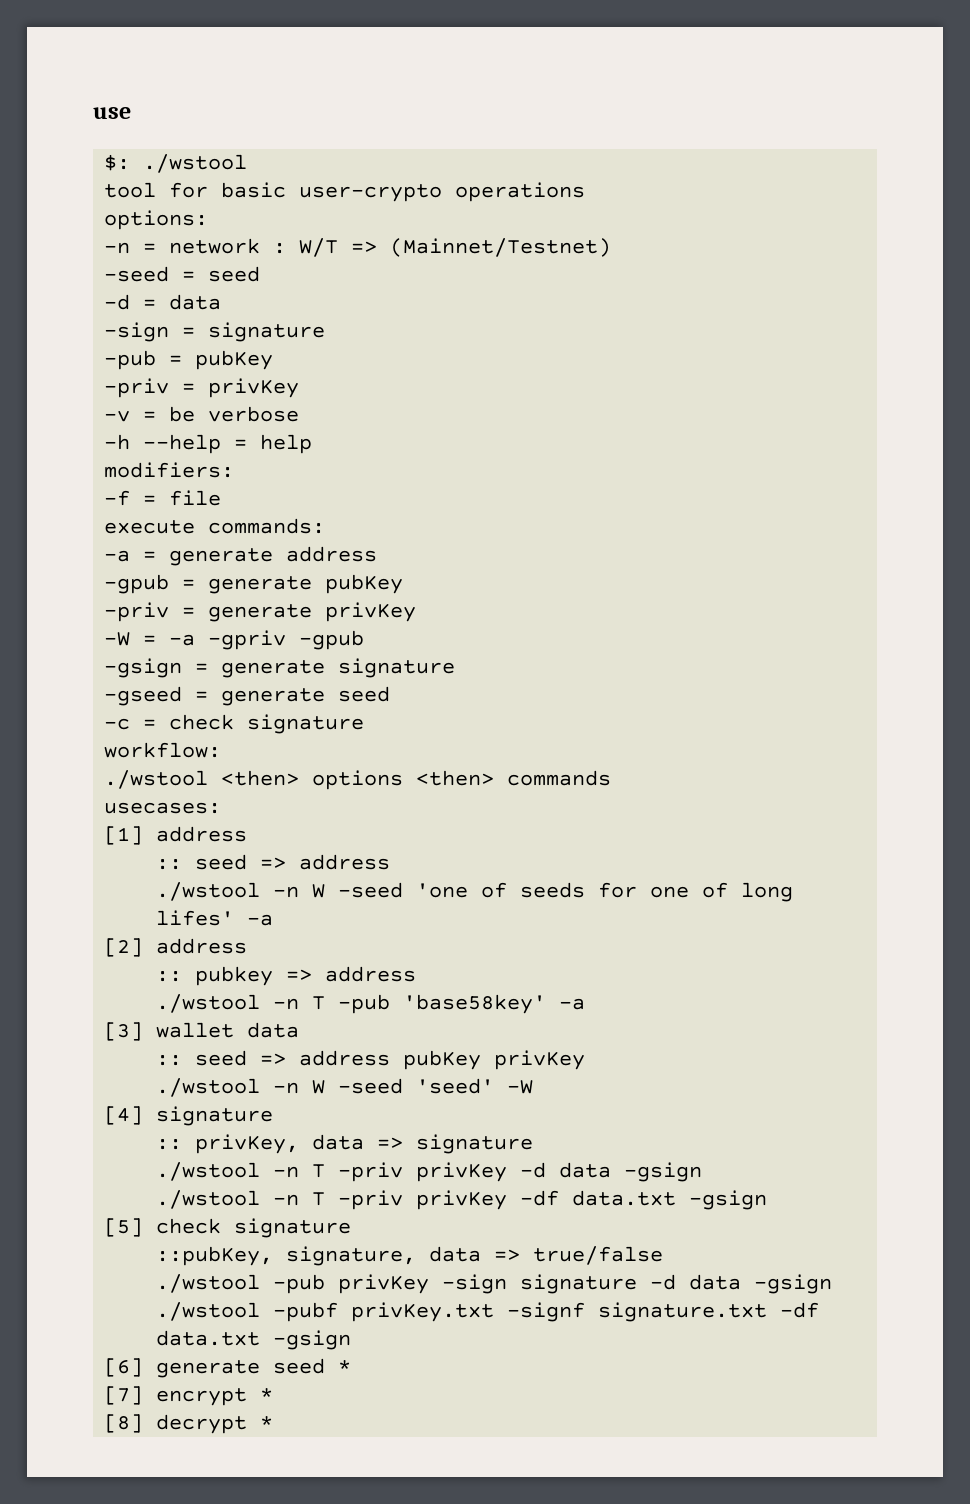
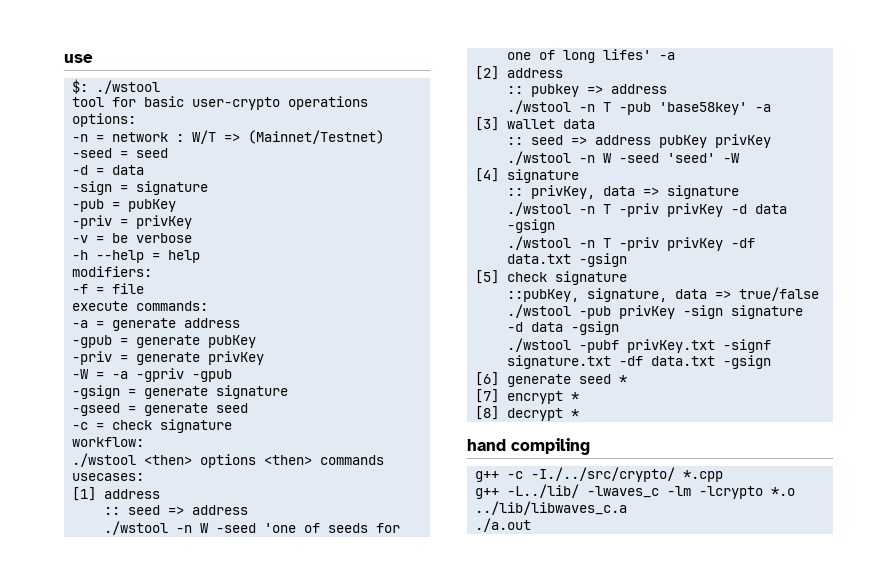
+ hand compiling
+ g++ -c -I./../src/crypto/ *.cpp
+ g++ -L../lib/ -lwaves_c -lm -lcrypto *.o ../lib/libwaves_c.a
+ ./a.out

